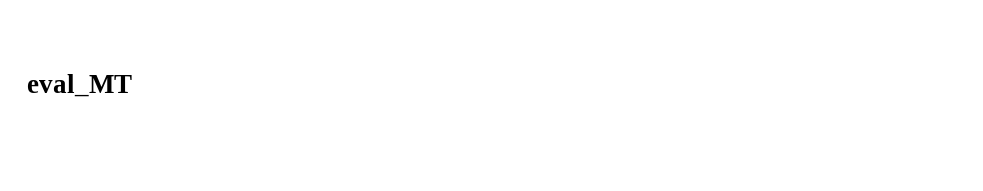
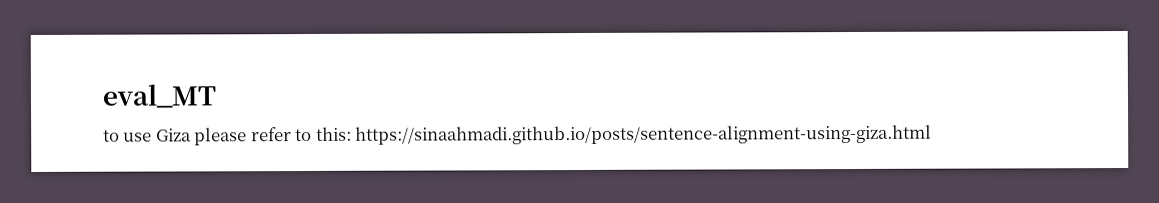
+ to use Giza please refer to this: https://sinaahmadi.github.io/posts/sentence-alignment-using-giza.html

